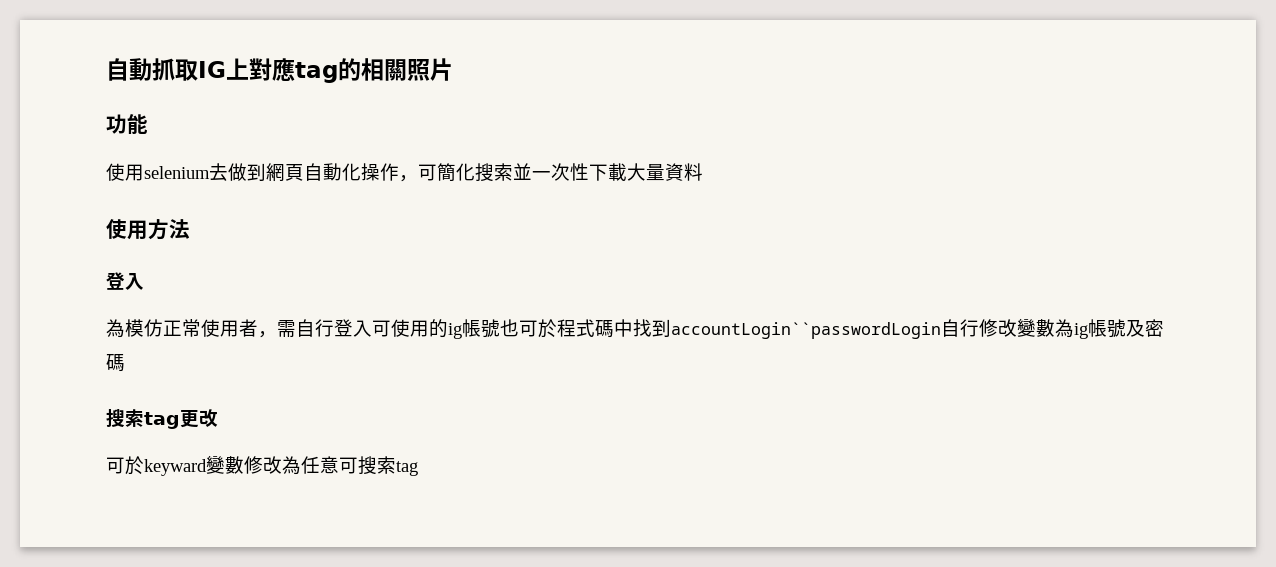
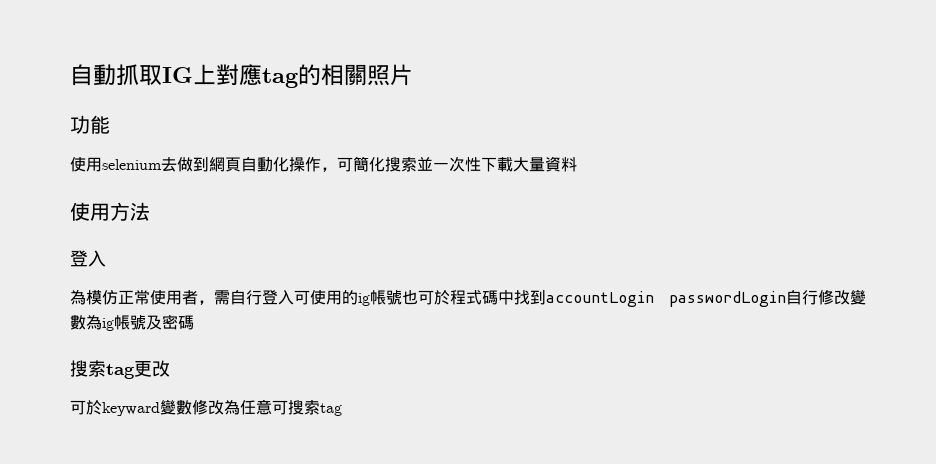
- 為模仿正常使用者，需自行登入可使用的ig帳號也可於程式碼中找到accountLogin``passwordLogin自行修改變數為ig帳號及密碼
+ 為模仿正常使用者，需自行登入可使用的ig帳號也可於程式碼中找到accountLogin passwordLogin自行修改變數為ig帳號及密碼

